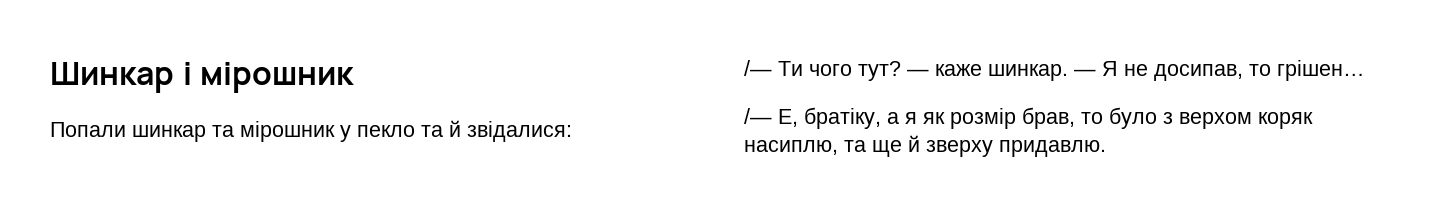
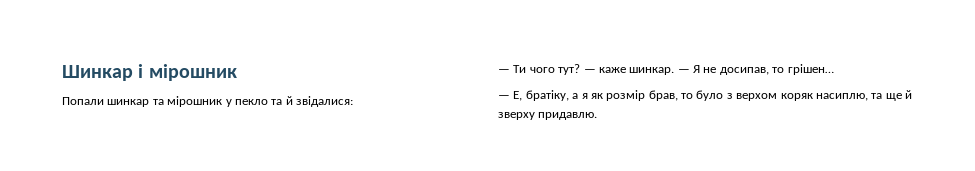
- /— Ти чого тут?
+ — Ти чого тут?
- /— Е, братіку, а я як розмір брав, то було з верхом коряк насиплю, та ще й зверху придавлю.
+ — Е, братіку, а я як розмір брав, то було з верхом коряк насиплю, та ще й зверху придавлю.

